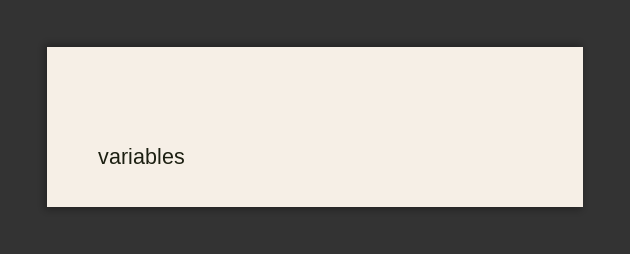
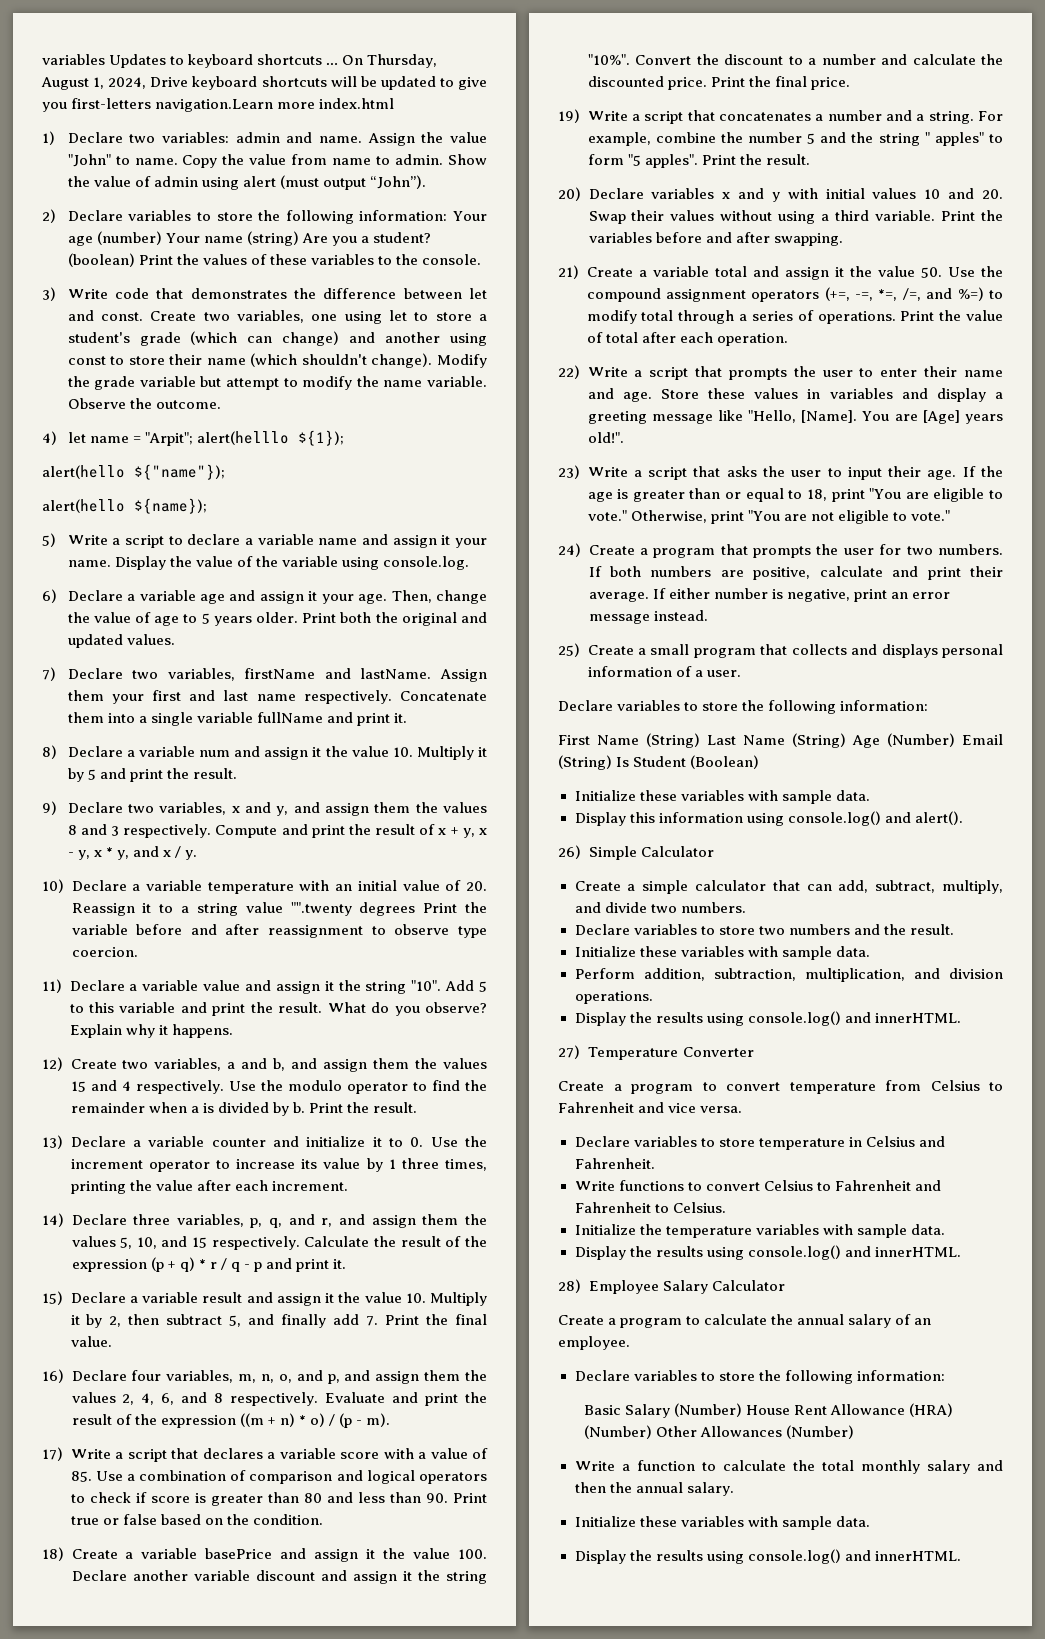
- variables
+ variables Updates to keyboard shortcuts … On Thursday, August 1, 2024, Drive keyboard shortcuts will be updated to give you first-letters navigation.Learn more index.html
+ 1) Declare two variables: admin and name. Assign the value "John" to name. Copy the value from name to admin. Show the value of admin using alert (must output “John”).
+ 2) Declare variables to store the following information: Your age (number) Your name (string) Are you a student? (boolean) Print the values of these variables to the console.
+ 3) Write code that demonstrates the difference between let and const. Create two variables, one using let to store a student's grade (which can change) and another using const to store their name (which shouldn't change). Modify the grade variable but attempt to modify the name variable. Observe the outcome.
+ 4) let name = "Arpit"; alert(helllo ${1});
+ alert(hello ${"name"});
+ alert(hello ${name});
+ 5) Write a script to declare a variable name and assign it your name. Display the value of the variable using console.log.
+ 6) Declare a variable age and assign it your age. Then, change the value of age to 5 years older. Print both the original and updated values.
+ 7) Declare two variables, firstName and lastName. Assign them your first and last name respectively. Concatenate them into a single variable fullName and print it.
+ 8) Declare a variable num and assign it the value 10. Multiply it by 5 and print the result.
+ 9) Declare two variables, x and y, and assign them the values 8 and 3 respectively. Compute and print the result of x + y, x - y, x * y, and x / y.
+ 10) Declare a variable temperature with an initial value of 20. Reassign it to a string value "".twenty degrees Print the variable before and after reassignment to observe type coercion.
+ 11) Declare a variable value and assign it the string "10". Add 5 to this variable and print the result. What do you observe? Explain why it happens.
+ 12) Create two variables, a and b, and assign them the values 15 and 4 respectively. Use the modulo operator to find the remainder when a is divided by b. Print the result.
+ 13) Declare a variable counter and initialize it to 0. Use the increment operator to increase its value by 1 three times, printing the value after each increment.
+ 14) Declare three variables, p, q, and r, and assign them the values 5, 10, and 15 respectively. Calculate the result of the expression (p + q) * r / q - p and print it.
+ 15) Declare a variable result and assign it the value 10. Multiply it by 2, then subtract 5, and finally add 7. Print the final value.
+ 16) Declare four variables, m, n, o, and p, and assign them the values 2, 4, 6, and 8 respectively. Evaluate and print the result of the expression ((m + n) * o) / (p - m).
+ 17) Write a script that declares a variable score with a value of 85. Use a combination of comparison and logical operators to check if score is greater than 80 and less than 90. Print true or false based on the condition.
+ 18) Create a variable basePrice and assign it the value 100. Declare another variable discount and assign it the string "10%". Convert the discount to a number and calculate the discounted price. Print the final price.
+ 19) Write a script that concatenates a number and a string. For example, combine the number 5 and the string " apples" to form "5 apples". Print the result.
+ 20) Declare variables x and y with initial values 10 and 20. Swap their values without using a third variable. Print the variables before and after swapping.
+ 21) Create a variable total and assign it the value 50. Use the compound assignment operators (+=, -=, *=, /=, and %=) to modify total through a series of operations. Print the value of total after each operation.
+ 22) Write a script that prompts the user to enter their name and age. Store these values in variables and display a greeting message like "Hello, [Name]. You are [Age] years old!".
+ 23) Write a script that asks the user to input their age. If the age is greater than or equal to 18, print "You are eligible to vote." Otherwise, print "You are not eligible to vote."
+ 24) Create a program that prompts the user for two numbers. If both numbers are positive, calculate and print their average. If either number is negative, print an error message instead.
+ 25) Create a small program that collects and displays personal information of a user.
+ Declare variables to store the following information:
+ First Name (String) Last Name (String) Age (Number) Email (String) Is Student (Boolean)
+ Initialize these variables with sample data.
+ Display this information using console.log() and alert().
+ 26) Simple Calculator
+ Create a simple calculator that can add, subtract, multiply, and divide two numbers.
+ Declare variables to store two numbers and the result.
+ Initialize these variables with sample data.
+ Perform addition, subtraction, multiplication, and division operations.
+ Display the results using console.log() and innerHTML.
+ 27) Temperature Converter
+ Create a program to convert temperature from Celsius to Fahrenheit and vice versa.
+ Declare variables to store temperature in Celsius and Fahrenheit.
+ Write functions to convert Celsius to Fahrenheit and Fahrenheit to Celsius.
+ Initialize the temperature variables with sample data.
+ Display the results using console.log() and innerHTML.
+ 28) Employee Salary Calculator
+ Create a program to calculate the annual salary of an employee.
+ Declare variables to store the following information:
+ Basic Salary (Number) House Rent Allowance (HRA) (Number) Other Allowances (Number)
+ Write a function to calculate the total monthly salary and then the annual salary.
+ Initialize these variables with sample data.
+ Display the results using console.log() and innerHTML.

